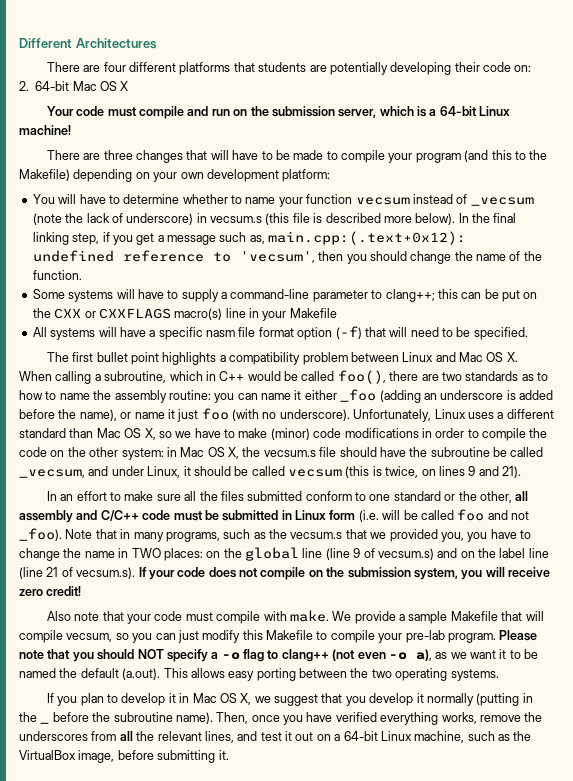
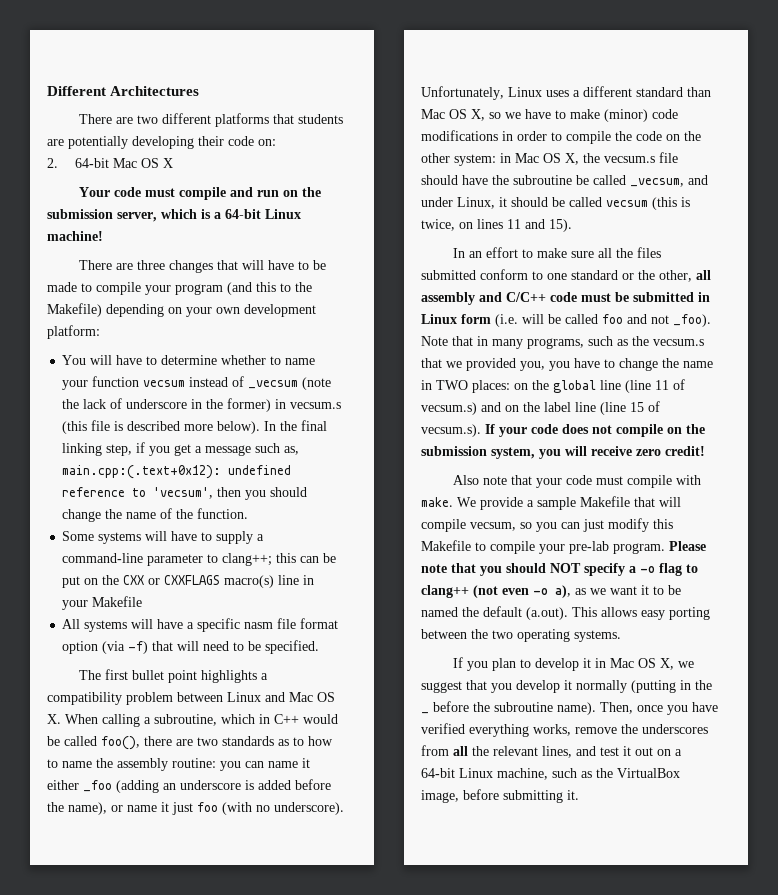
- There are four different platforms that students are potentially developing their code on:
+ There are two different platforms that students are potentially developing their code on:
- You will have to determine whether to name your function vecsum instead of _vecsum (note the lack of underscore) in vecsum.s (this file is described more below).
+ You will have to determine whether to name your function vecsum instead of _vecsum (note the lack of underscore in the former) in vecsum.s (this file is described more below).
- All systems will have a specific nasm file format option (-f) that will need to be specified.
+ All systems will have a specific nasm file format option (via -f) that will need to be specified.
- Unfortunately, Linux uses a different standard than Mac OS X, so we have to make (minor) code modifications in order to compile the code on the other system: in Mac OS X, the vecsum.s file should have the subroutine be called _vecsum, and under Linux, it should be called vecsum (this is twice, on lines 9 and 21).
+ Unfortunately, Linux uses a different standard than Mac OS X, so we have to make (minor) code modifications in order to compile the code on the other system: in Mac OS X, the vecsum.s file should have the subroutine be called _vecsum, and under Linux, it should be called vecsum (this is twice, on lines 11 and 15).
- Note that in many programs, such as the vecsum.s that we provided you, you have to change the name in TWO places: on the global line (line 9 of vecsum.s) and on the label line (line 21 of vecsum.s). If your code does not compile on the submission system, you will receive zero credit!
+ Note that in many programs, such as the vecsum.s that we provided you, you have to change the name in TWO places: on the global line (line 11 of vecsum.s) and on the label line (line 15 of vecsum.s). If your code does not compile on the submission system, you will receive zero credit!

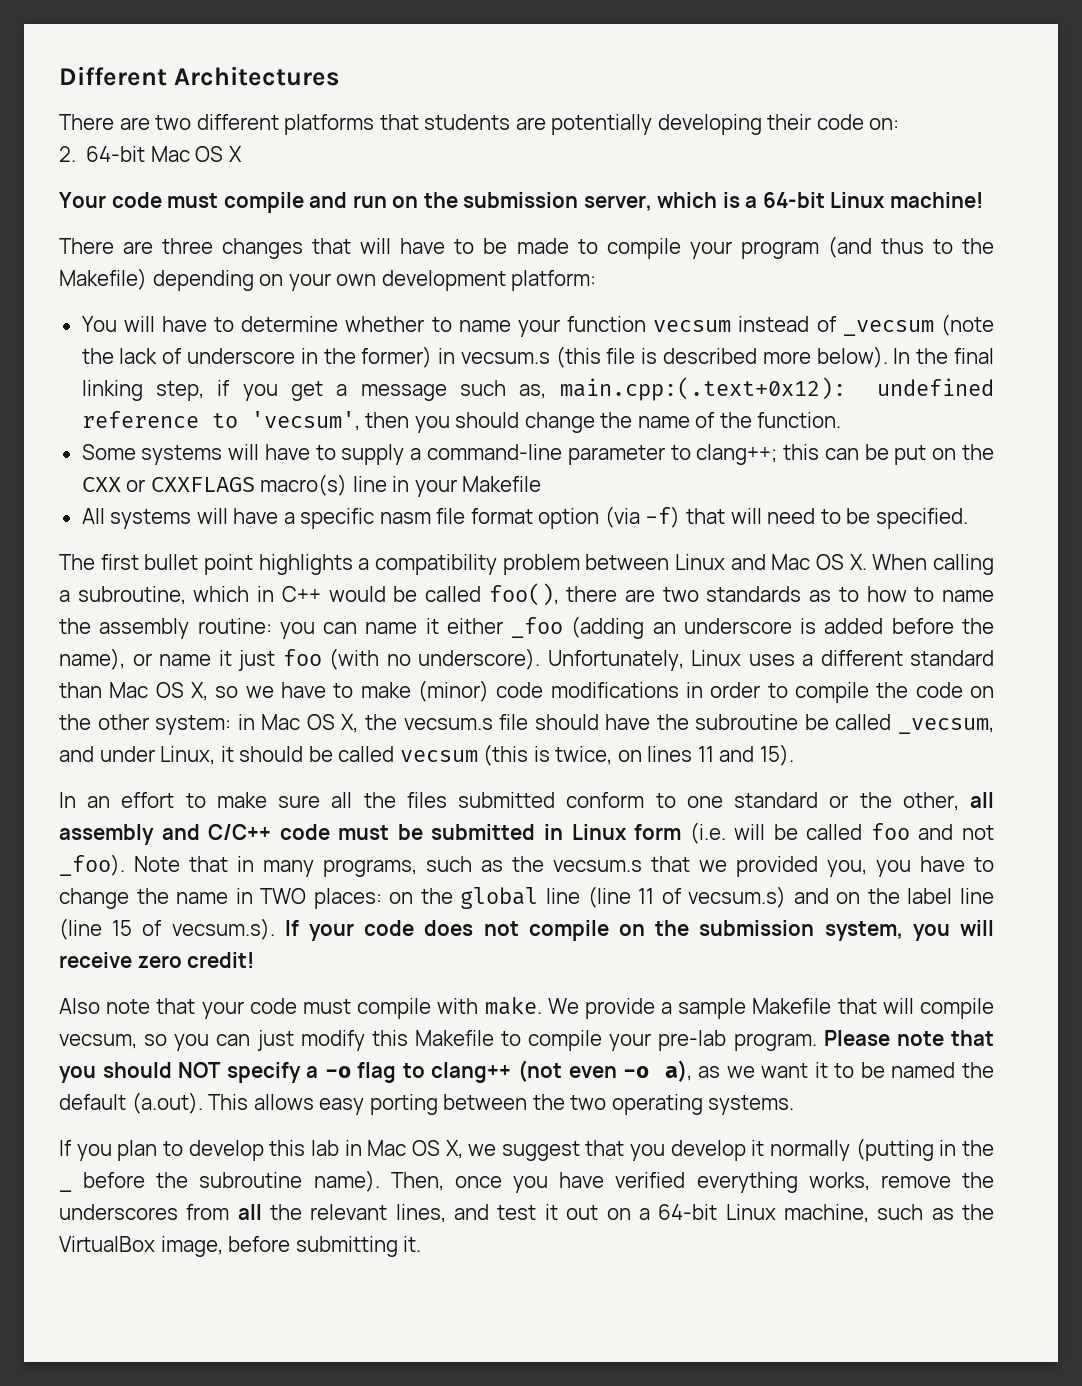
- There are three changes that will have to be made to compile your program (and this to the Makefile) depending on your own development platform:
+ There are three changes that will have to be made to compile your program (and thus to the Makefile) depending on your own development platform:
- If you plan to develop it in Mac OS X, we suggest that you develop it normally (putting in the _ before the subroutine name).
+ If you plan to develop this lab in Mac OS X, we suggest that you develop it normally (putting in the _ before the subroutine name).

